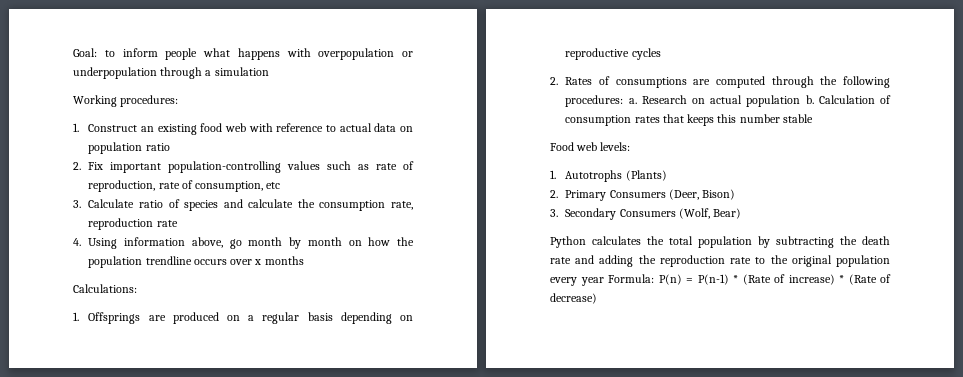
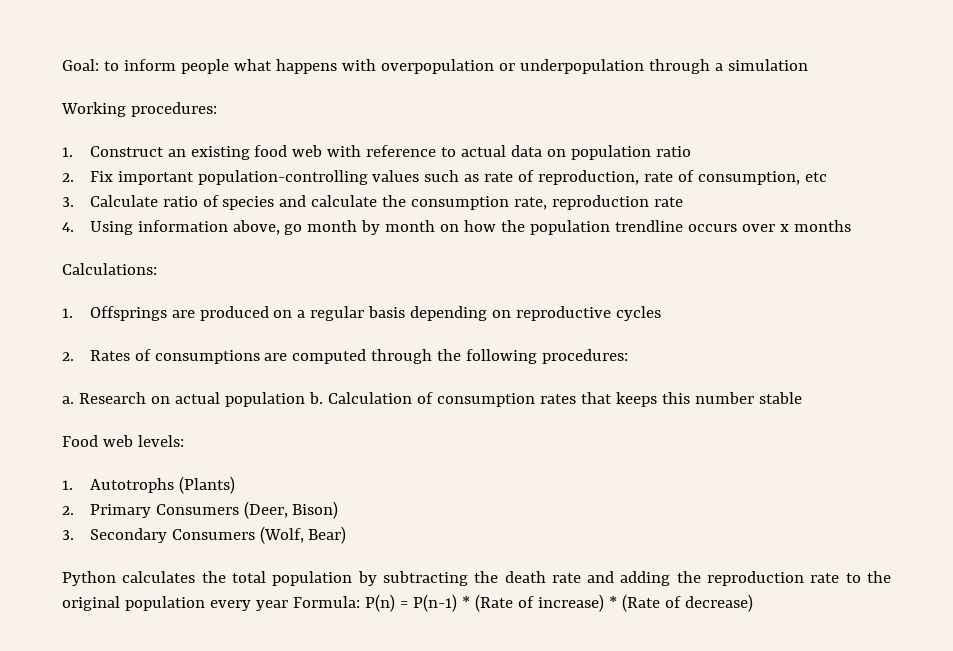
- 2. Rates of consumptions are computed through the following procedures: a.
+ 2. Rates of consumptions are computed through the following procedures:
+ a.

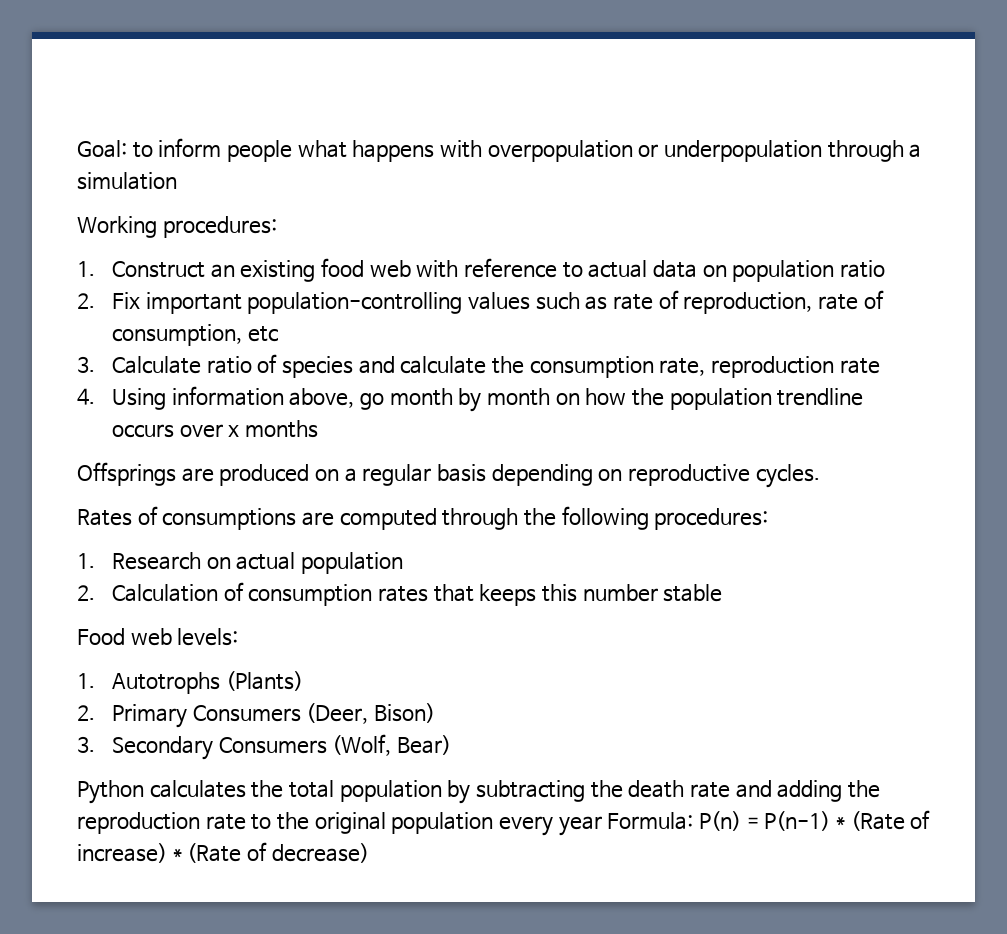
- Calculations:
- 1. Offsprings are produced on a regular basis depending on reproductive cycles
- 2. Rates of consumptions are computed through the following procedures:
+ Offsprings are produced on a regular basis depending on reproductive cycles.
+ Rates of consumptions are computed through the following procedures:
- a. Research on actual population b. Calculation of consumption rates that keeps this number stable
+ 1. Research on actual population
+ 2. Calculation of consumption rates that keeps this number stable

